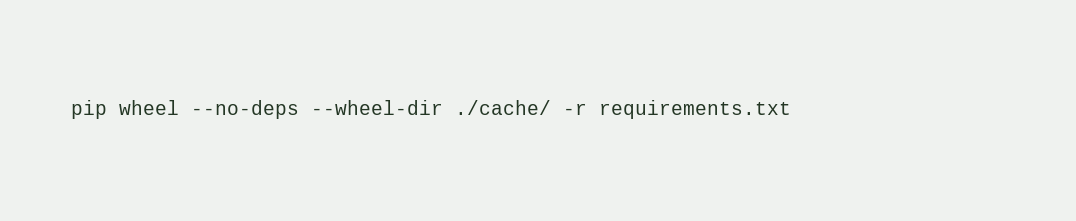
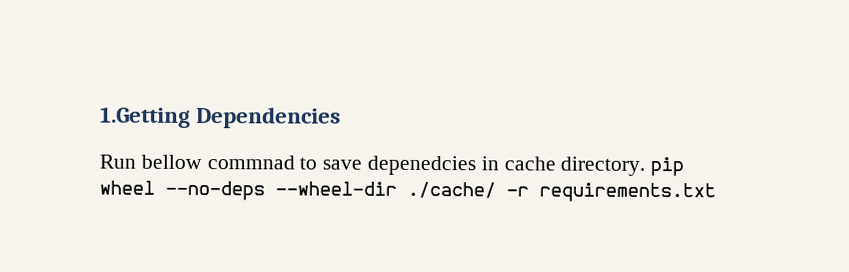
- pip wheel --no-deps --wheel-dir ./cache/ -r requirements.txt
+ 1.Getting Dependencies
+ Run bellow commnad to save depenedcies in cache directory. pip wheel --no-deps --wheel-dir ./cache/ -r requirements.txt

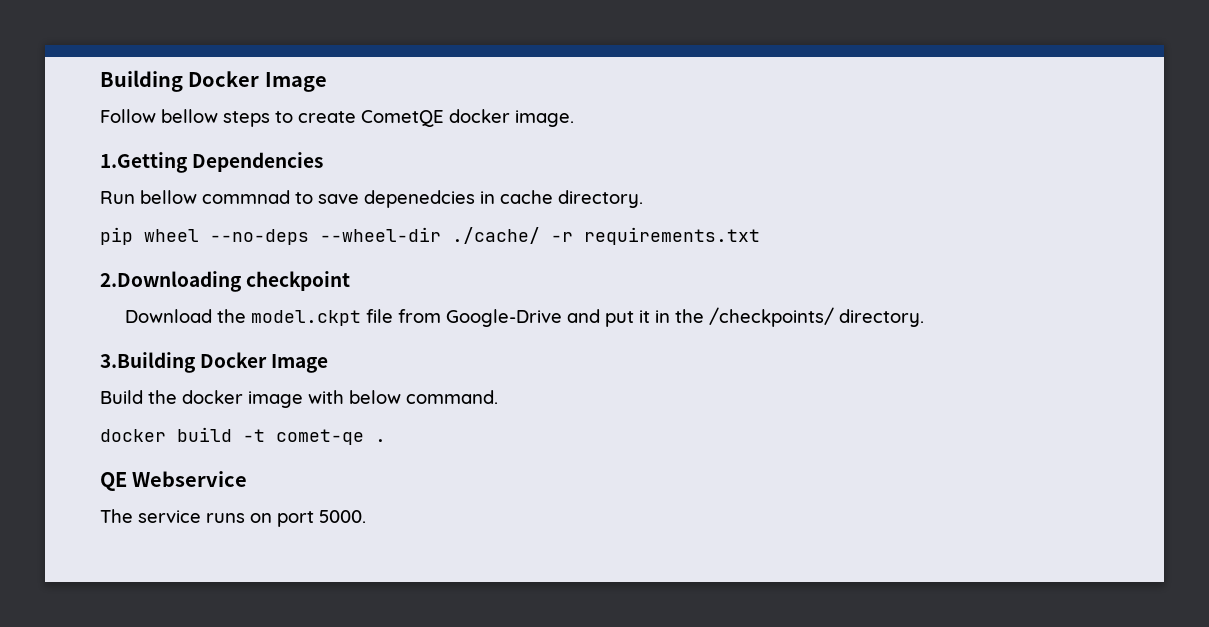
+ Building Docker Image
+ Follow bellow steps to create CometQE docker image.
- Run bellow commnad to save depenedcies in cache directory. pip wheel --no-deps --wheel-dir ./cache/ -r requirements.txt
+ Run bellow commnad to save depenedcies in cache directory.
+ pip wheel --no-deps --wheel-dir ./cache/ -r requirements.txt
+ 2.Downloading checkpoint
+ Download the model.ckpt file from Google-Drive and put it in the /checkpoints/ directory.
+ 3.Building Docker Image
+ Build the docker image with below command.
+ docker build -t comet-qe .
+ QE Webservice
+ The service runs on port 5000.

